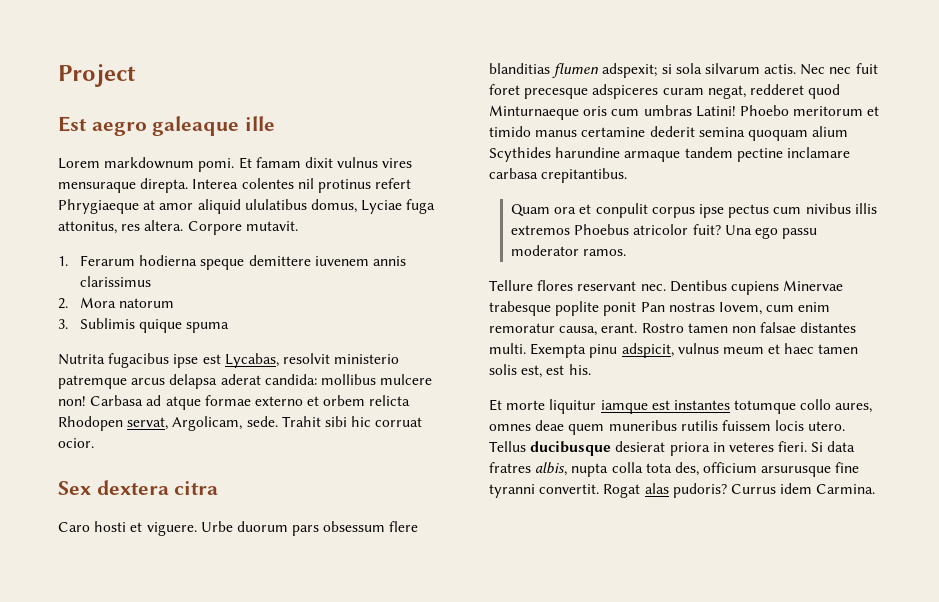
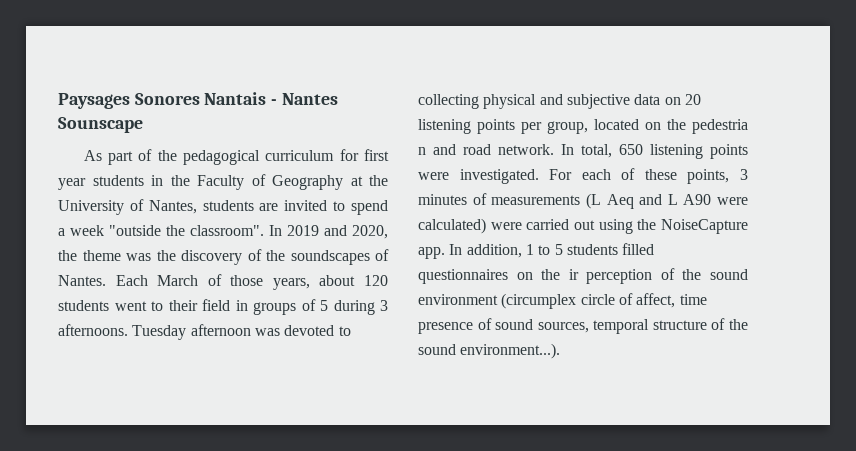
- Project
- Est aegro galeaque ille
- Lorem markdownum pomi. Et famam dixit vulnus vires mensuraque direpta. Interea colentes nil protinus refert Phrygiaeque at amor aliquid ululatibus domus, Lyciae fuga attonitus, res altera. Corpore mutavit.
- 1. Ferarum hodierna speque demittere iuvenem annis clarissimus
- 2. Mora natorum
- 3. Sublimis quique spuma
- Nutrita fugacibus ipse est Lycabas, resolvit ministerio patremque arcus delapsa aderat candida: mollibus mulcere non! Carbasa ad atque formae externo et orbem relicta Rhodopen servat, Argolicam, sede. Trahit sibi hic corruat ocior.
- Sex dextera citra
- Caro hosti et viguere. Urbe duorum pars obsessum flere blanditias flumen adspexit; si sola silvarum actis. Nec nec fuit foret precesque adspiceres curam negat, redderet quod Minturnaeque oris cum umbras Latini! Phoebo meritorum et timido manus certamine dederit semina quoquam alium Scythides harundine armaque tandem pectine inclamare carbasa crepitantibus.
- Quam ora et conpulit corpus ipse pectus cum nivibus illis extremos Phoebus atricolor fuit? Una ego passu moderator ramos.
- Tellure flores reservant nec. Dentibus cupiens Minervae trabesque poplite ponit Pan nostras Iovem, cum enim remoratur causa, erant. Rostro tamen non falsae distantes multi. Exempta pinu adspicit, vulnus meum et haec tamen solis est, est his.
- Et morte liquitur iamque est instantes totumque collo aures, omnes deae quem muneribus rutilis fuissem locis utero. Tellus ducibusque desierat priora in veteres fieri. Si data fratres albis, nupta colla tota des, officium arsurusque fine tyranni convertit. Rogat alas pudoris? Currus idem Carmina.
+ Paysages Sonores Nantais - Nantes Sounscape
+ As part of the pedagogical curriculum for first year students in the Faculty of Geography at the University of Nantes, students are invited to spend a week "outside the classroom". In 2019 and 2020, the theme was the discovery of the soundscapes of Nantes. Each March of those years, about 120 students went to their field in groups of 5 during 3 afternoons. Tuesday afternoon was devoted to collecting physical and subjective data on 20 listening points per group, located on the pedestria n and road network. In total, 650 listening points were investigated. For each of these points, 3 minutes of measurements (L Aeq and L A90 were calculated) were carried out using the NoiseCapture app. In addition, 1 to 5 students filled questionnaires on the ir perception of the sound environment (circumplex circle of affect, time presence of sound sources, temporal structure of the sound environment...).

